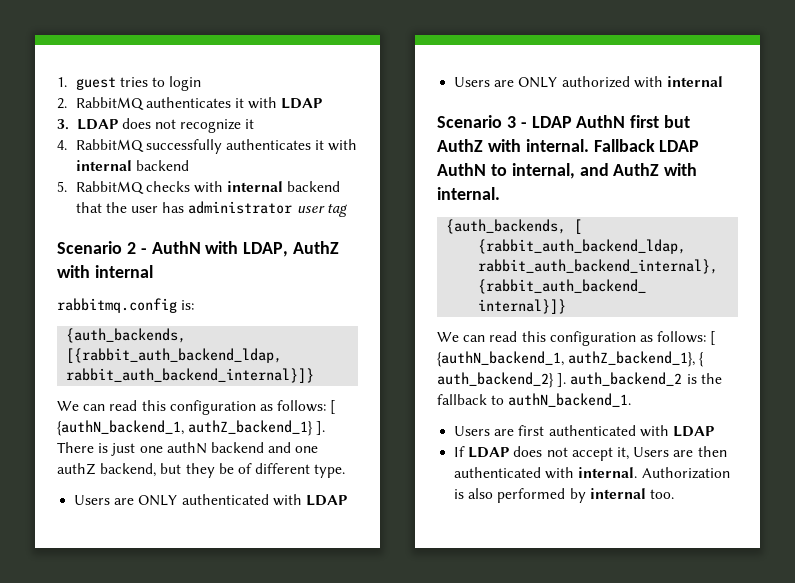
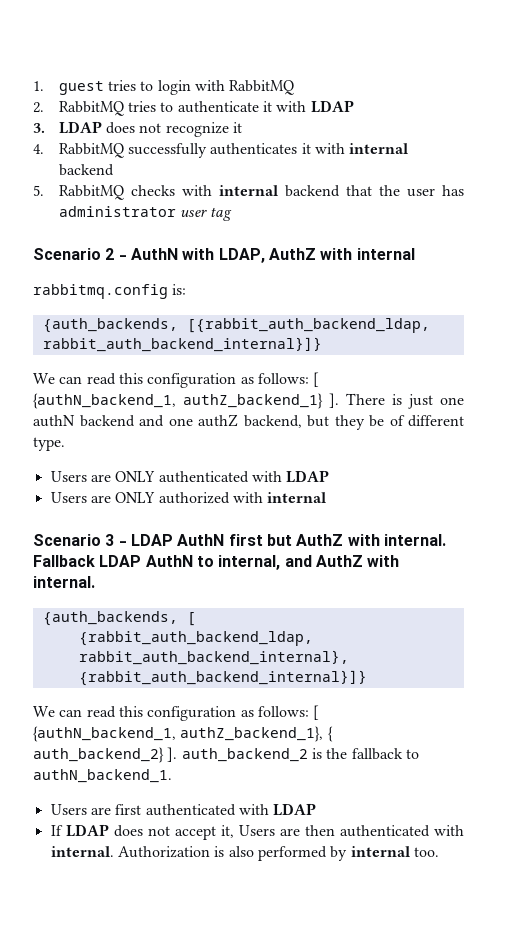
- 1. guest tries to login
+ 1. guest tries to login with RabbitMQ
- 2. RabbitMQ authenticates it with LDAP
+ 2. RabbitMQ tries to authenticate it with LDAP

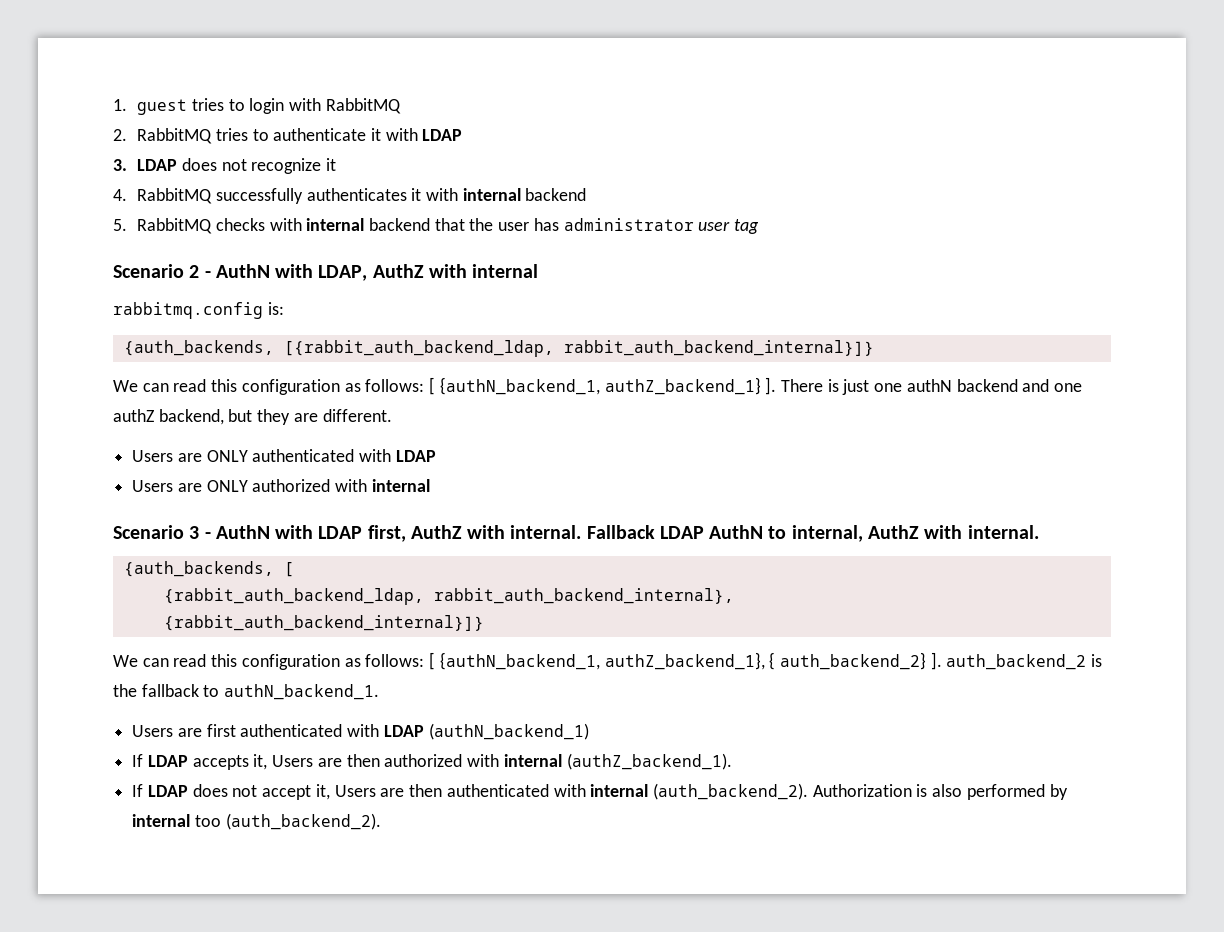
- There is just one authN backend and one authZ backend, but they be of different type.
+ There is just one authN backend and one authZ backend, but they are different.
- Scenario 3 - LDAP AuthN first but AuthZ with internal.
+ Scenario 3 - AuthN with LDAP first, AuthZ with internal.
- Fallback LDAP AuthN to internal, and AuthZ with internal.
+ Fallback LDAP AuthN to internal, AuthZ with internal.
- Users are first authenticated with LDAP
+ Users are first authenticated with LDAP (authN_backend_1)
+ If LDAP accepts it, Users are then authorized with internal (authZ_backend_1).
- If LDAP does not accept it, Users are then authenticated with internal.
+ If LDAP does not accept it, Users are then authenticated with internal (auth_backend_2).
- Authorization is also performed by internal too.
+ Authorization is also performed by internal too (auth_backend_2).

